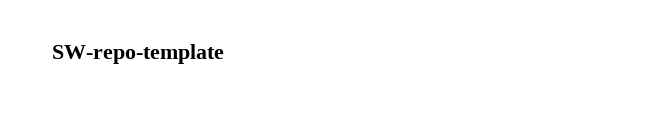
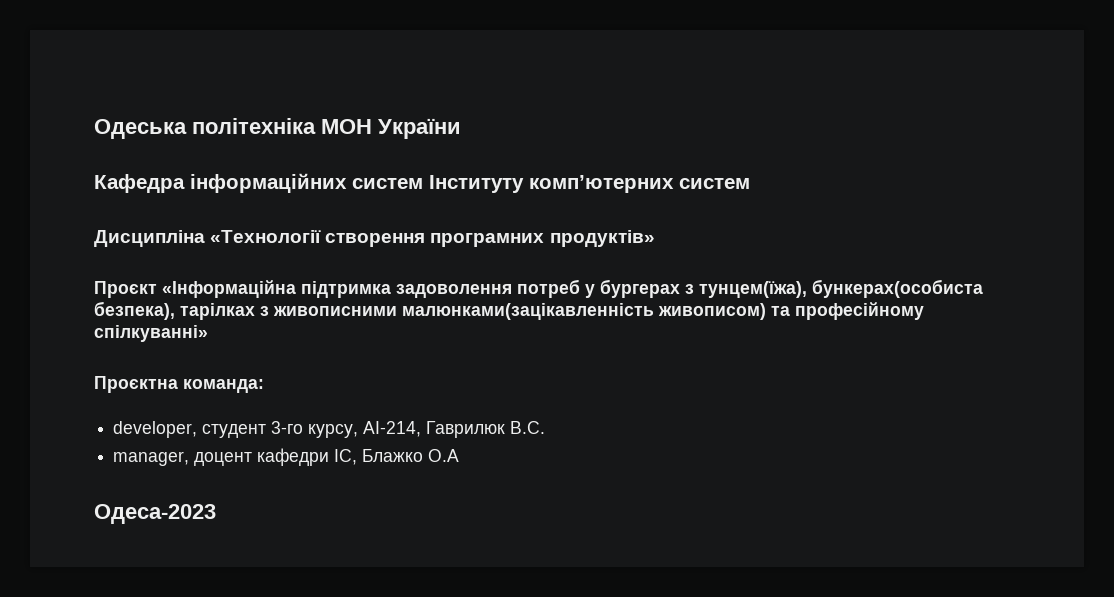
- SW-repo-template
+ Одеська політехніка МОН України
+ Кафедра інформаційних систем Інституту комп’ютерних систем
+ Дисципліна «Технології створення програмних продуктів»
+ Проєкт «Інформаційна підтримка задоволення потреб у бургерах з тунцем(їжа), бункерах(особиста безпека), тарілках з живописними малюнками(зацікавленність живописом) та професійному спілкуванні»
+ Проєктна команда:
+ developer, студент 3-го курсу, AI-214, Гаврилюк В.С.
+ manager, доцент кафедри ІС, Блажко О.А
+ Одеса-2023

